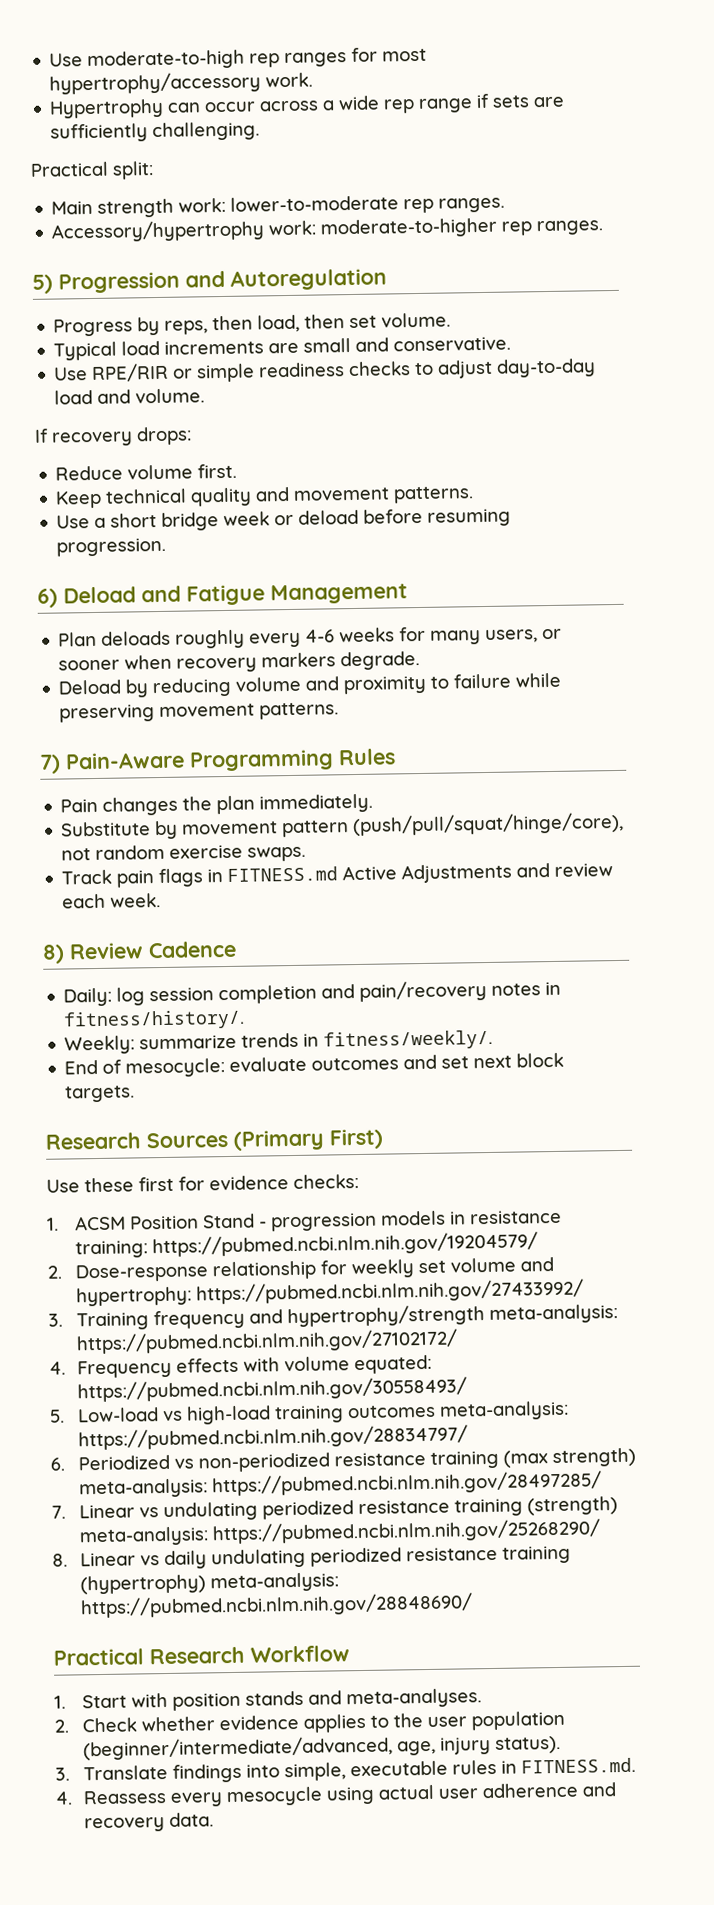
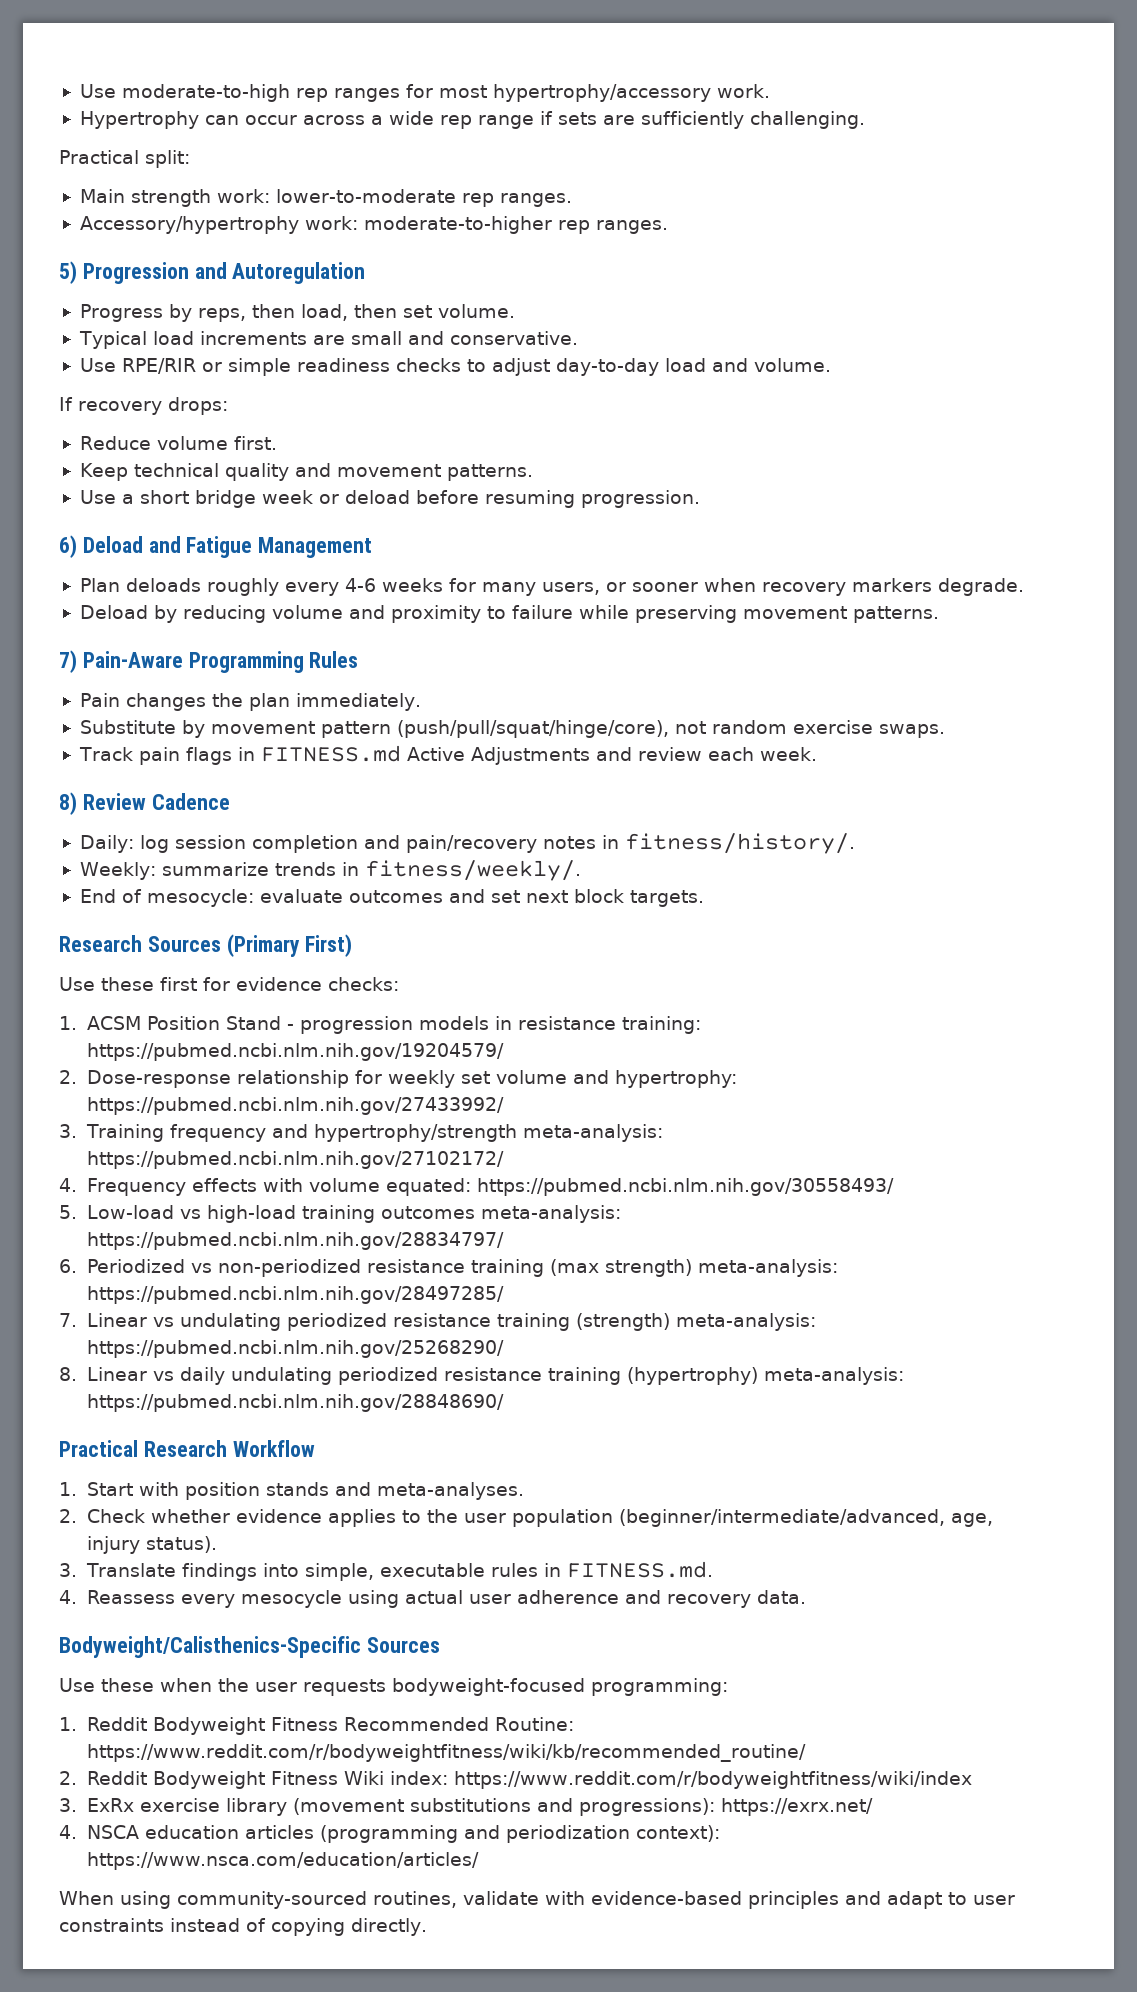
+ Bodyweight/Calisthenics-Specific Sources
+ Use these when the user requests bodyweight-focused programming:
+ 1. Reddit Bodyweight Fitness Recommended Routine: https://www.reddit.com/r/bodyweightfitness/wiki/kb/recommended_routine/
+ 2. Reddit Bodyweight Fitness Wiki index: https://www.reddit.com/r/bodyweightfitness/wiki/index
+ 3. ExRx exercise library (movement substitutions and progressions): https://exrx.net/
+ 4. NSCA education articles (programming and periodization context): https://www.nsca.com/education/articles/
+ When using community-sourced routines, validate with evidence-based principles and adapt to user constraints instead of copying directly.

